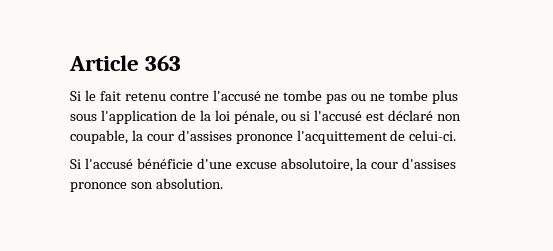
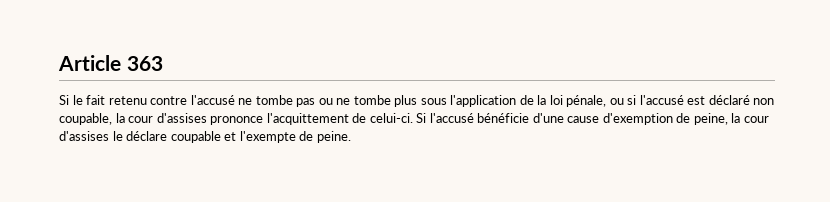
- Si le fait retenu contre l'accusé ne tombe pas ou ne tombe plus sous l'application de la loi pénale, ou si l'accusé est déclaré non coupable, la cour d'assises prononce l'acquittement de celui-ci.
- Si l'accusé bénéficie d'une excuse absolutoire, la cour d'assises prononce son absolution.
+ Si le fait retenu contre l'accusé ne tombe pas ou ne tombe plus sous l'application de la loi pénale, ou si l'accusé est déclaré non coupable, la cour d'assises prononce l'acquittement de celui-ci. Si l'accusé bénéficie d'une cause d'exemption de peine, la cour d'assises le déclare coupable et l'exempte de peine.

